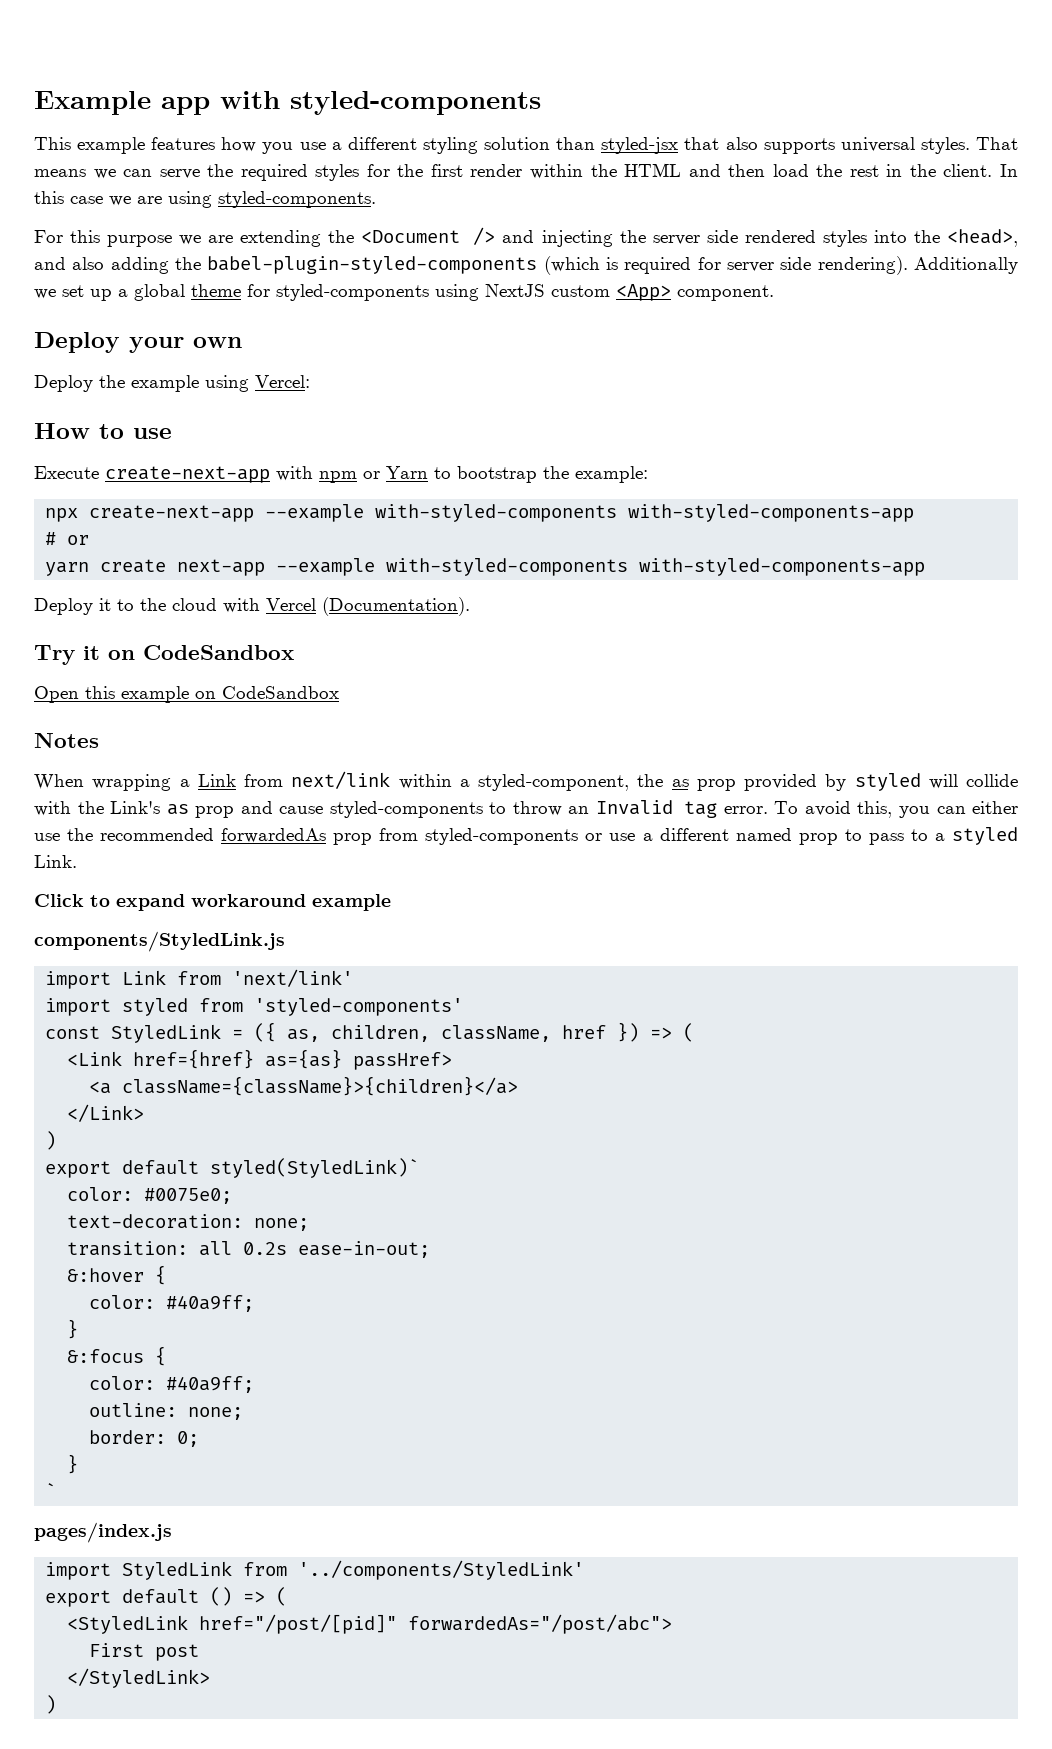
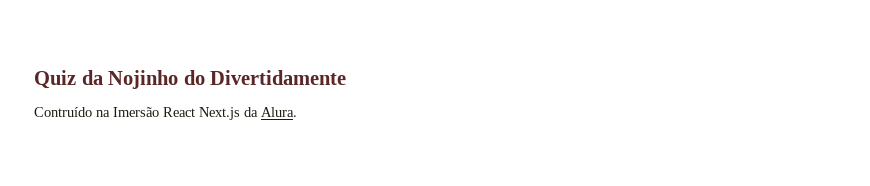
- Example app with styled-components
- This example features how you use a different styling solution than styled-jsx that also supports universal styles. That means we can serve the required styles for the first render within the HTML and then load the rest in the client. In this case we are using styled-components.
- For this purpose we are extending the <Document /> and injecting the server side rendered styles into the <head>, and also adding the babel-plugin-styled-components (which is required for server side rendering). Additionally we set up a global theme for styled-components using NextJS custom <App> component.
- Deploy your own
- Deploy the example using Vercel:
- How to use
- Execute create-next-app with npm or Yarn to bootstrap the example:
- npx create-next-app --example with-styled-components with-styled-components-app
- # or
- yarn create next-app --example with-styled-components with-styled-components-app
- Deploy it to the cloud with Vercel (Documentation).
- Try it on CodeSandbox
- Open this example on CodeSandbox
- Notes
- When wrapping a Link from next/link within a styled-component, the as prop provided by styled will collide with the Link's as prop and cause styled-components to throw an Invalid tag error. To avoid this, you can either use the recommended forwardedAs prop from styled-components or use a different named prop to pass to a styled Link.
- Click to expand workaround example
- components/StyledLink.js
- import Link from 'next/link'
- import styled from 'styled-components'
- const StyledLink = ({ as, children, className, href }) => (
- <Link href={href} as={as} passHref>
- <a className={className}>{children}</a>
- </Link>
- )
- export default styled(StyledLink)`
- color: #0075e0;
- text-decoration: none;
- transition: all 0.2s ease-in-out;
- &:hover {
- color: #40a9ff;
- }
- &:focus {
- color: #40a9ff;
- outline: none;
- border: 0;
- }
- `
- pages/index.js
- import StyledLink from '../components/StyledLink'
- export default () => (
- <StyledLink href="/post/[pid]" forwardedAs="/post/abc">
- First post
- </StyledLink>
- )
+ Quiz da Nojinho do Divertidamente
+ Contruído na Imersão React Next.js da Alura.

